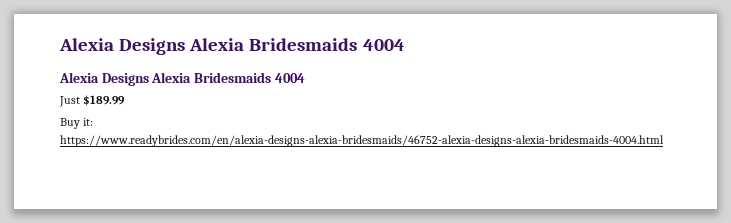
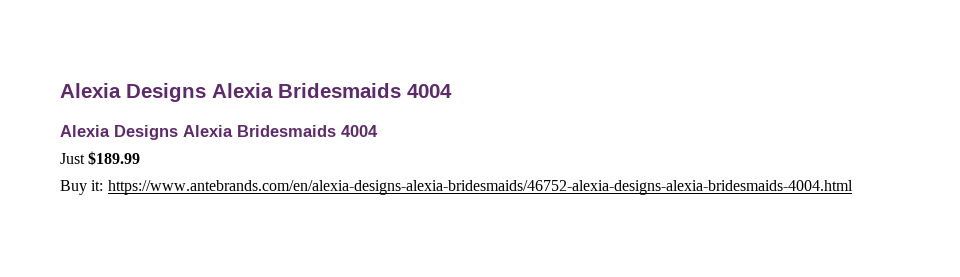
- Buy it: https://www.readybrides.com/en/alexia-designs-alexia-bridesmaids/46752-alexia-designs-alexia-bridesmaids-4004.html
+ Buy it: https://www.antebrands.com/en/alexia-designs-alexia-bridesmaids/46752-alexia-designs-alexia-bridesmaids-4004.html

